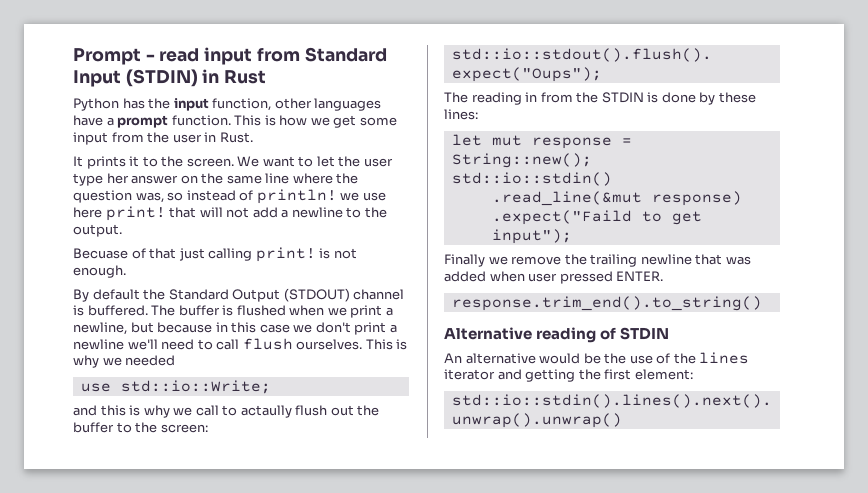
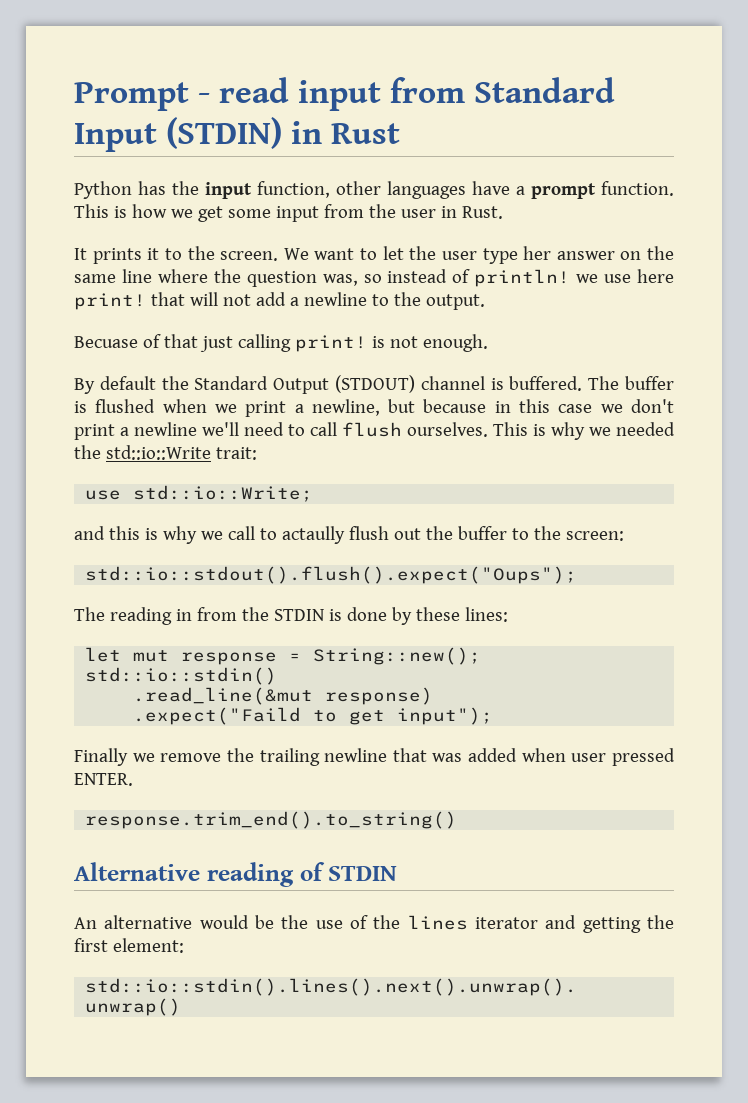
- This is why we needed
+ This is why we needed the std::io::Write trait:

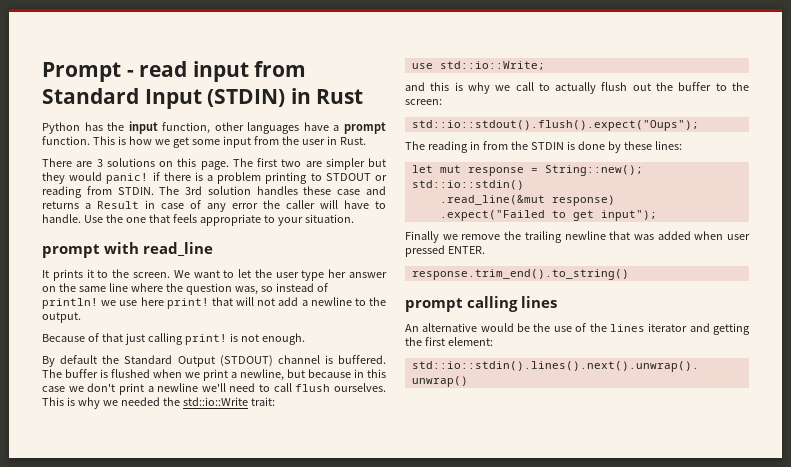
+ There are 3 solutions on this page. The first two are simpler but they would panic! if there is a problem printing to STDOUT or reading from STDIN. The 3rd solution handles these case and returns a Result in case of any error the caller will have to handle. Use the one that feels appropriate to your situation.
+ prompt with read_line
- Becuase of that just calling print! is not enough.
+ Because of that just calling print! is not enough.
- and this is why we call to actaully flush out the buffer to the screen:
+ and this is why we call to actually flush out the buffer to the screen:
- .expect("Faild to get input");
+ .expect("Failed to get input");
- Alternative reading of STDIN
+ prompt calling lines

